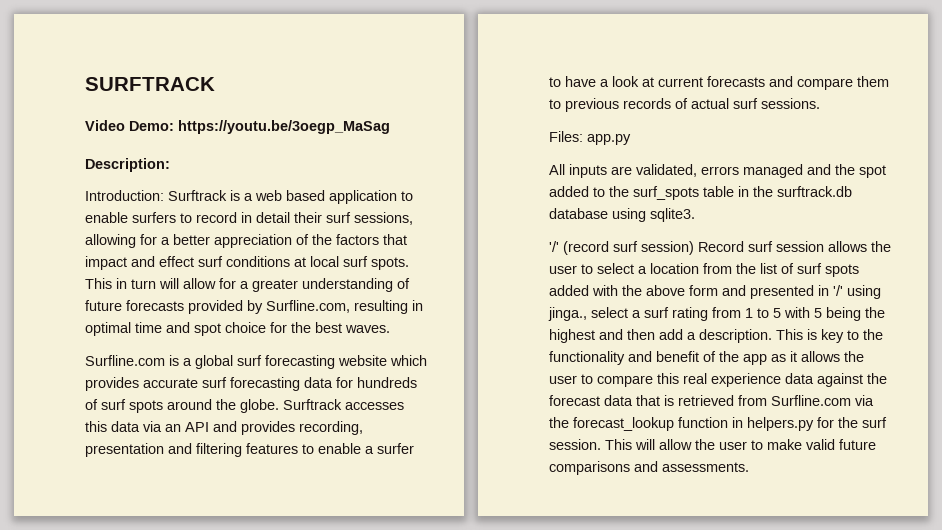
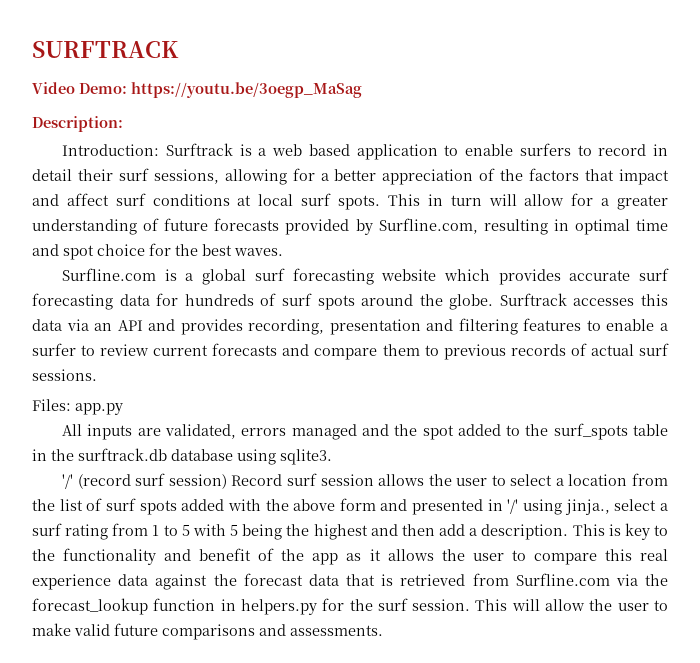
- Introduction: Surftrack is a web based application to enable surfers to record in detail their surf sessions, allowing for a better appreciation of the factors that impact and effect surf conditions at local surf spots.
+ Introduction: Surftrack is a web based application to enable surfers to record in detail their surf sessions, allowing for a better appreciation of the factors that impact and affect surf conditions at local surf spots.
- Surftrack accesses this data via an API and provides recording, presentation and filtering features to enable a surfer to have a look at current forecasts and compare them to previous records of actual surf sessions.
+ Surftrack accesses this data via an API and provides recording, presentation and filtering features to enable a surfer to review current forecasts and compare them to previous records of actual surf sessions.
- '/' (record surf session) Record surf session allows the user to select a location from the list of surf spots added with the above form and presented in '/' using jinga., select a surf rating from 1 to 5 with 5 being the highest and then add a description.
+ '/' (record surf session) Record surf session allows the user to select a location from the list of surf spots added with the above form and presented in '/' using jinja., select a surf rating from 1 to 5 with 5 being the highest and then add a description.

